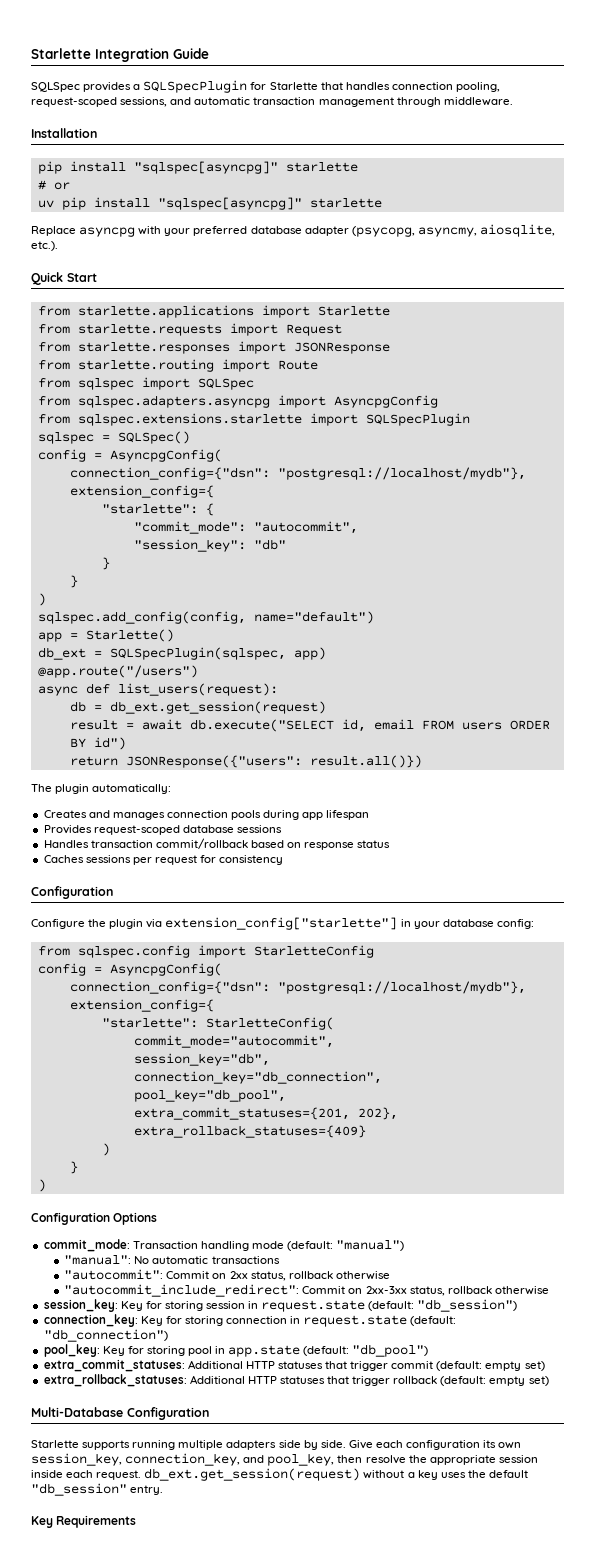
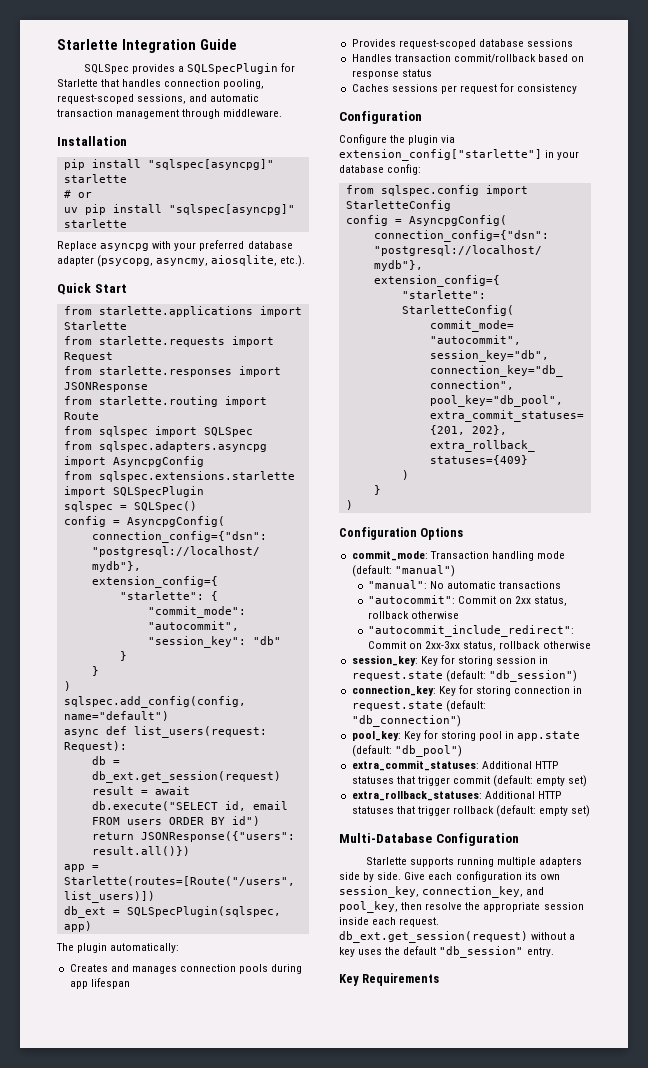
- app = Starlette()
- db_ext = SQLSpecPlugin(sqlspec, app)
- @app.route("/users")
- async def list_users(request):
+ async def list_users(request: Request):
+ app = Starlette(routes=[Route("/users", list_users)])
+ db_ext = SQLSpecPlugin(sqlspec, app)

